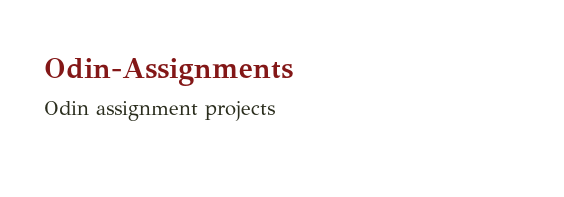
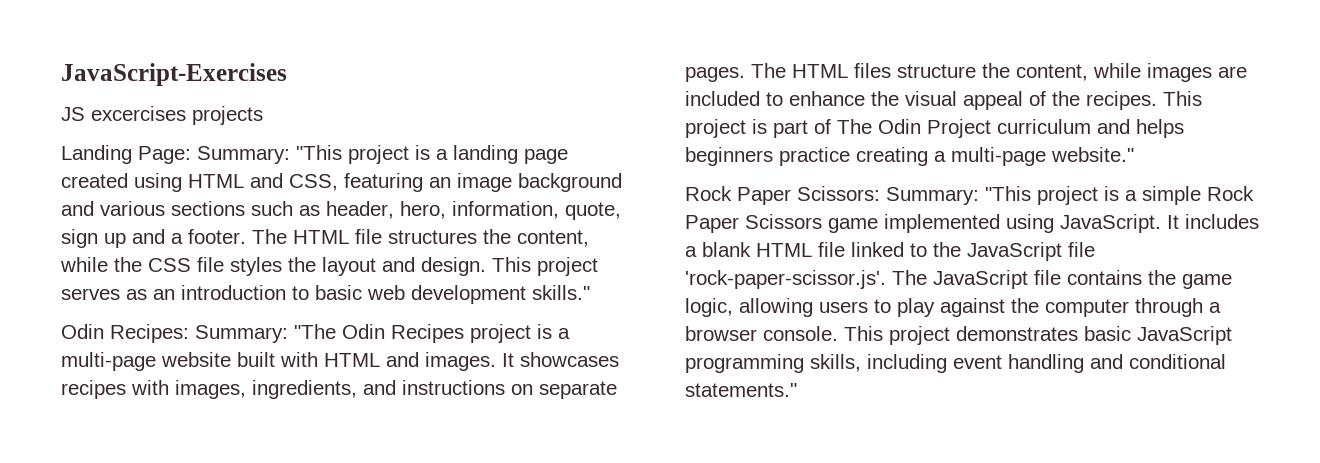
- Odin-Assignments
- Odin assignment projects
+ JavaScript-Exercises
+ JS excercises projects
+ Landing Page: Summary: "This project is a landing page created using HTML and CSS, featuring an image background and various sections such as header, hero, information, quote, sign up and a footer. The HTML file structures the content, while the CSS file styles the layout and design. This project serves as an introduction to basic web development skills."
+ Odin Recipes: Summary: "The Odin Recipes project is a multi-page website built with HTML and images. It showcases recipes with images, ingredients, and instructions on separate pages. The HTML files structure the content, while images are included to enhance the visual appeal of the recipes. This project is part of The Odin Project curriculum and helps beginners practice creating a multi-page website."
+ Rock Paper Scissors: Summary: "This project is a simple Rock Paper Scissors game implemented using JavaScript. It includes a blank HTML file linked to the JavaScript file 'rock-paper-scissor.js'. The JavaScript file contains the game logic, allowing users to play against the computer through a browser console. This project demonstrates basic JavaScript programming skills, including event handling and conditional statements."

